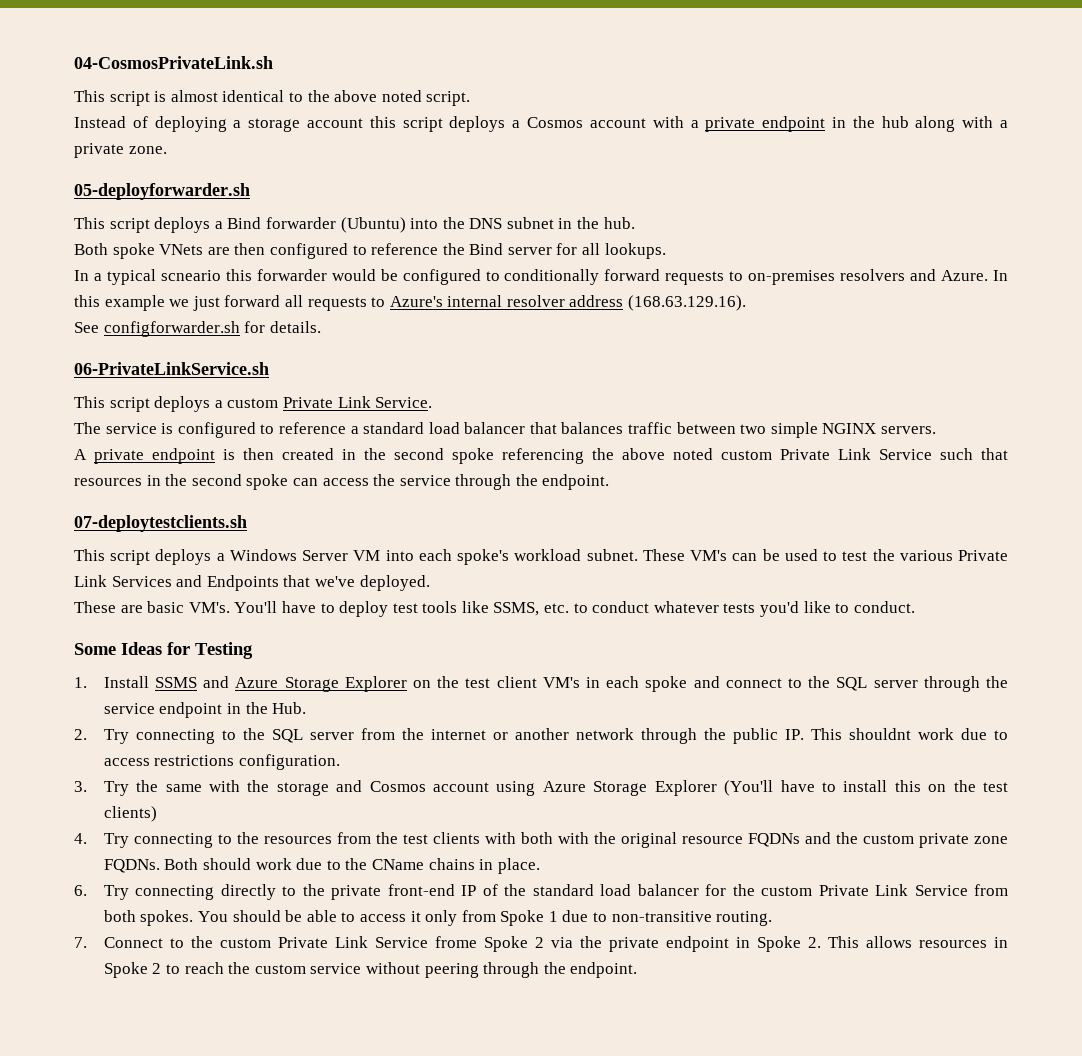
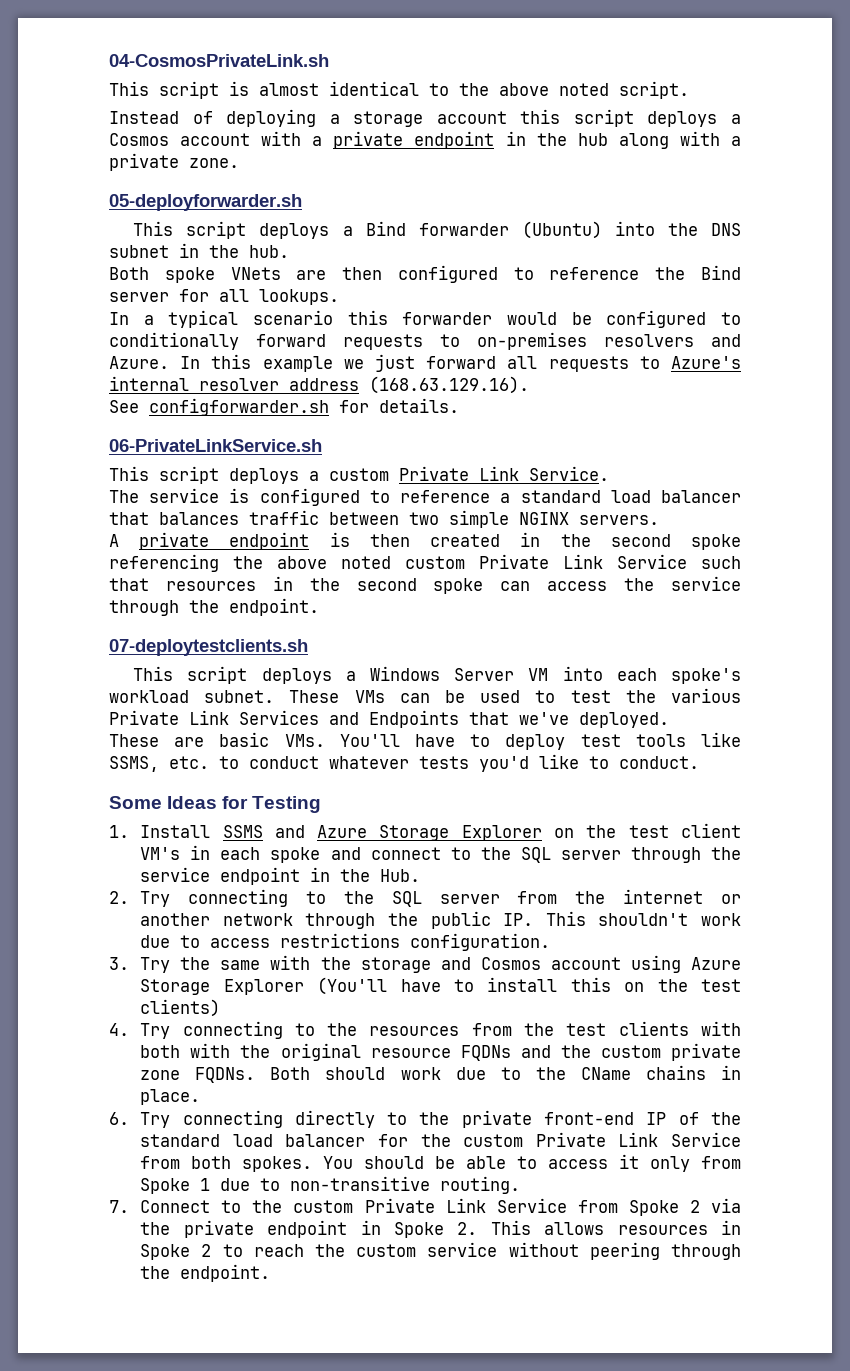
- In a typical scneario this forwarder would be configured to conditionally forward requests to on-premises resolvers and Azure.
+ In a typical scenario this forwarder would be configured to conditionally forward requests to on-premises resolvers and Azure.
- These VM's can be used to test the various Private Link Services and Endpoints that we've deployed.
+ These VMs can be used to test the various Private Link Services and Endpoints that we've deployed.
- These are basic VM's. You'll have to deploy test tools like SSMS, etc. to conduct whatever tests you'd like to conduct.
+ These are basic VMs. You'll have to deploy test tools like SSMS, etc. to conduct whatever tests you'd like to conduct.
- 2. Try connecting to the SQL server from the internet or another network through the public IP. This shouldnt work due to access restrictions configuration.
+ 2. Try connecting to the SQL server from the internet or another network through the public IP. This shouldn't work due to access restrictions configuration.
- 7. Connect to the custom Private Link Service frome Spoke 2 via the private endpoint in Spoke 2. This allows resources in Spoke 2 to reach the custom service without peering through the endpoint.
+ 7. Connect to the custom Private Link Service from Spoke 2 via the private endpoint in Spoke 2. This allows resources in Spoke 2 to reach the custom service without peering through the endpoint.

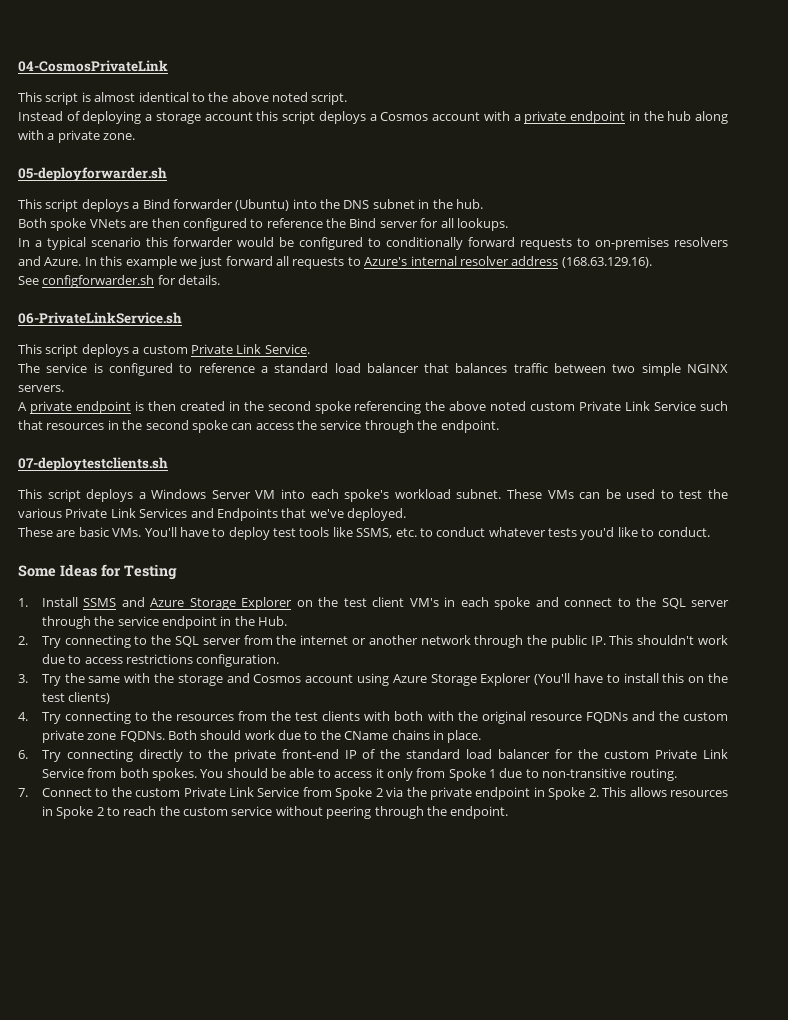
- 04-CosmosPrivateLink.sh
+ 04-CosmosPrivateLink

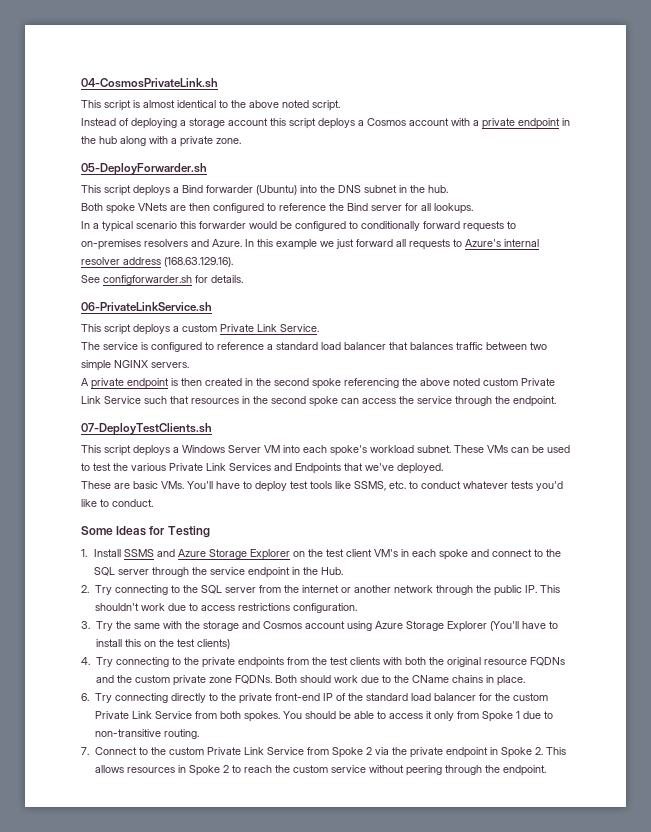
- 04-CosmosPrivateLink
+ 04-CosmosPrivateLink.sh
- 05-deployforwarder.sh
+ 05-DeployForwarder.sh
- 07-deploytestclients.sh
+ 07-DeployTestClients.sh
- 4. Try connecting to the resources from the test clients with both with the original resource FQDNs and the custom private zone FQDNs.
+ 4. Try connecting to the private endpoints from the test clients with both the original resource FQDNs and the custom private zone FQDNs.

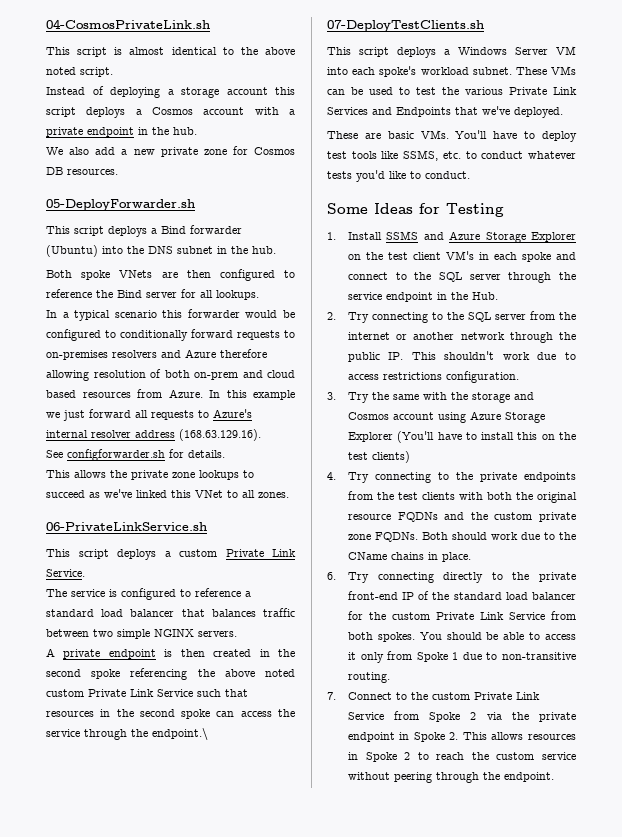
- Instead of deploying a storage account this script deploys a Cosmos account with a private endpoint in the hub along with a private zone.
+ Instead of deploying a storage account this script deploys a Cosmos account with a private endpoint in the hub.
+ We also add a new private zone for Cosmos DB resources.
- In a typical scenario this forwarder would be configured to conditionally forward requests to on-premises resolvers and Azure.
+ In a typical scenario this forwarder would be configured to conditionally forward requests to on-premises resolvers and Azure therefore allowing resolution of both on-prem and cloud based resources from Azure.
+ This allows the private zone lookups to succeed as we've linked this VNet to all zones.
- A private endpoint is then created in the second spoke referencing the above noted custom Private Link Service such that resources in the second spoke can access the service through the endpoint.
+ A private endpoint is then created in the second spoke referencing the above noted custom Private Link Service such that resources in the second spoke can access the service through the endpoint.\

